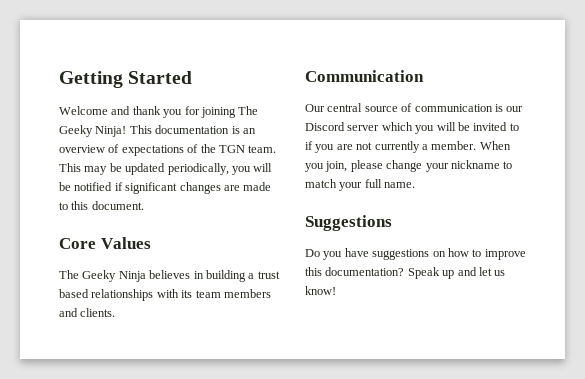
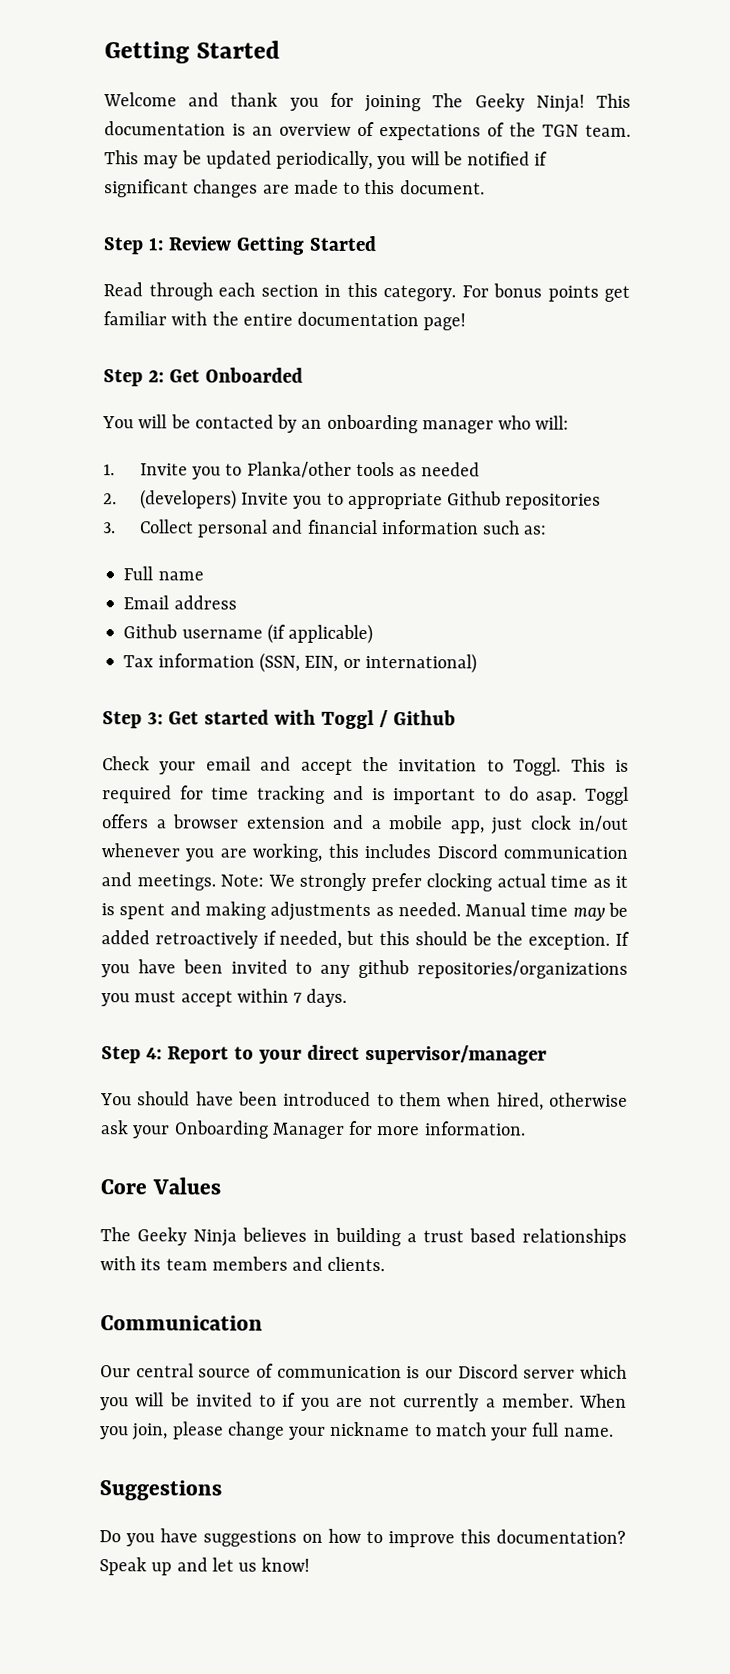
+ Step 1: Review Getting Started
+ Read through each section in this category. For bonus points get familiar with the entire documentation page!
+ Step 2: Get Onboarded
+ You will be contacted by an onboarding manager who will:
+ 1. Invite you to Planka/other tools as needed
+ 2. (developers) Invite you to appropriate Github repositories
+ 3. Collect personal and financial information such as:
+ Full name
+ Email address
+ Github username (if applicable)
+ Tax information (SSN, EIN, or international)
+ Step 3: Get started with Toggl / Github
+ Check your email and accept the invitation to Toggl. This is required for time tracking and is important to do asap. Toggl offers a browser extension and a mobile app, just clock in/out whenever you are working, this includes Discord communication and meetings. Note: We strongly prefer clocking actual time as it is spent and making adjustments as needed. Manual time may be added retroactively if needed, but this should be the exception. If you have been invited to any github repositories/organizations you must accept within 7 days.
+ Step 4: Report to your direct supervisor/manager
+ You should have been introduced to them when hired, otherwise ask your Onboarding Manager for more information.

